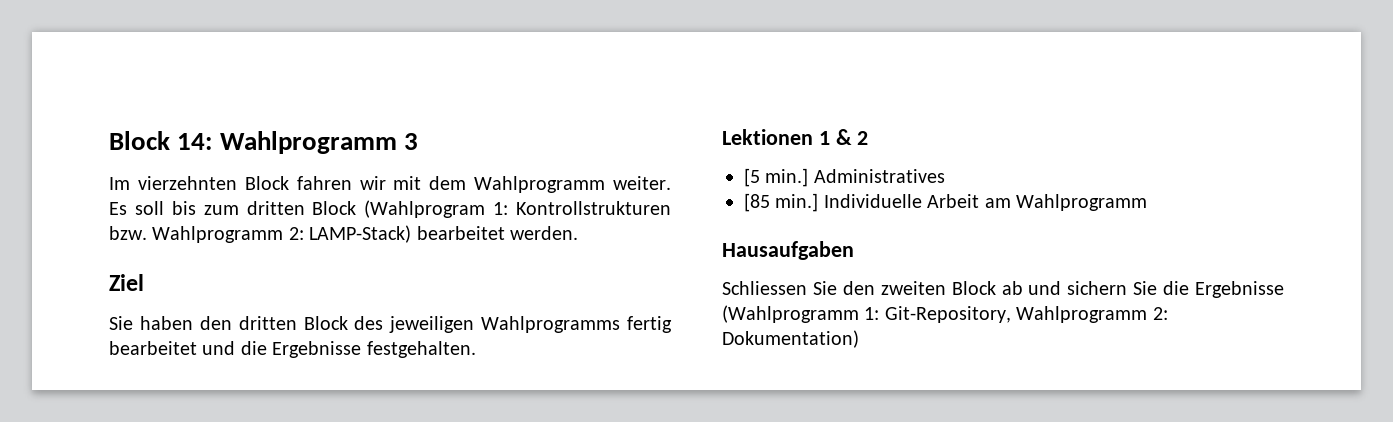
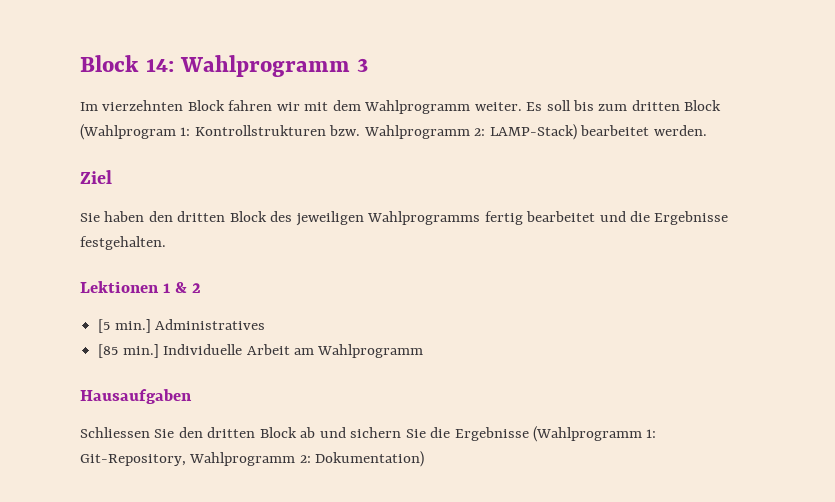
- Schliessen Sie den zweiten Block ab und sichern Sie die Ergebnisse (Wahlprogramm 1: Git-Repository, Wahlprogramm 2: Dokumentation)
+ Schliessen Sie den dritten Block ab und sichern Sie die Ergebnisse (Wahlprogramm 1: Git-Repository, Wahlprogramm 2: Dokumentation)

